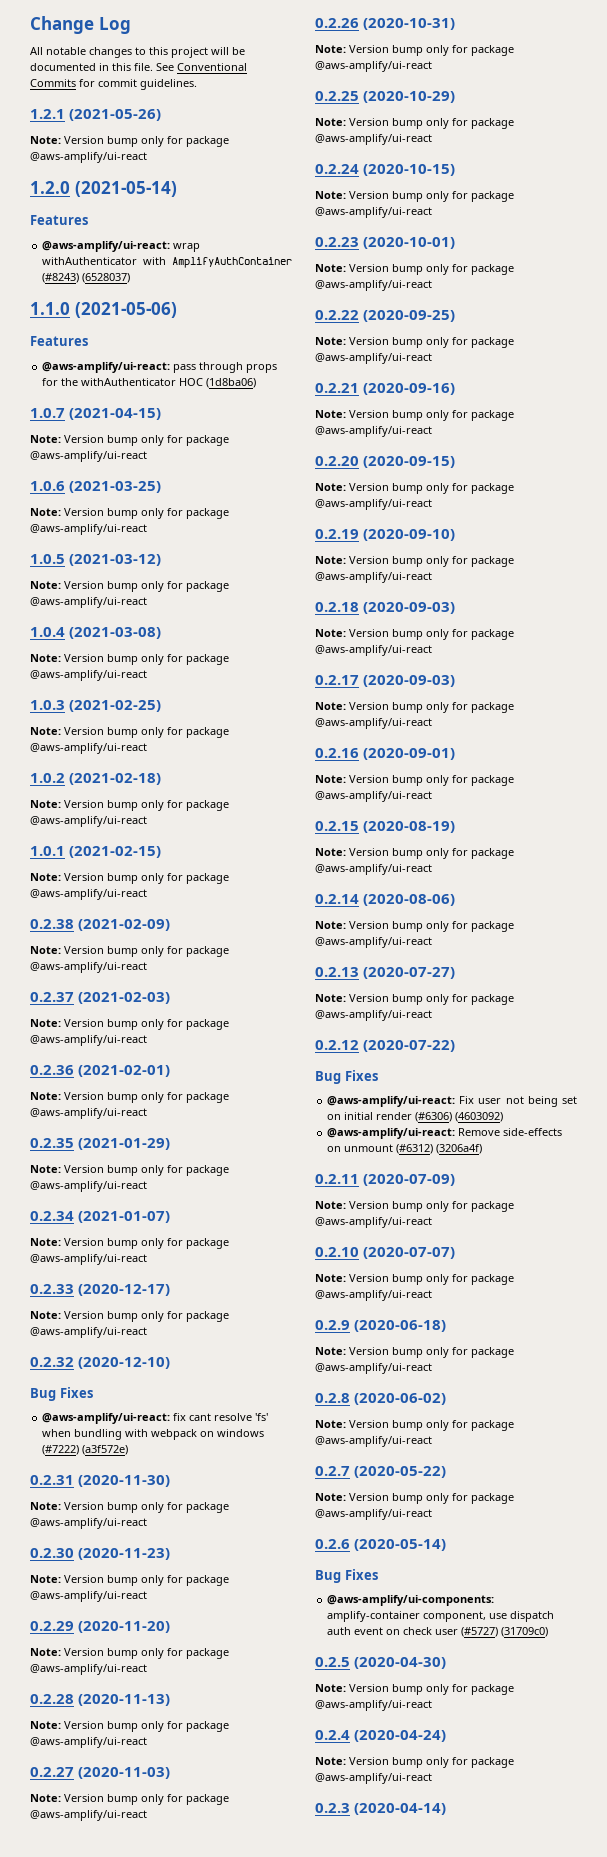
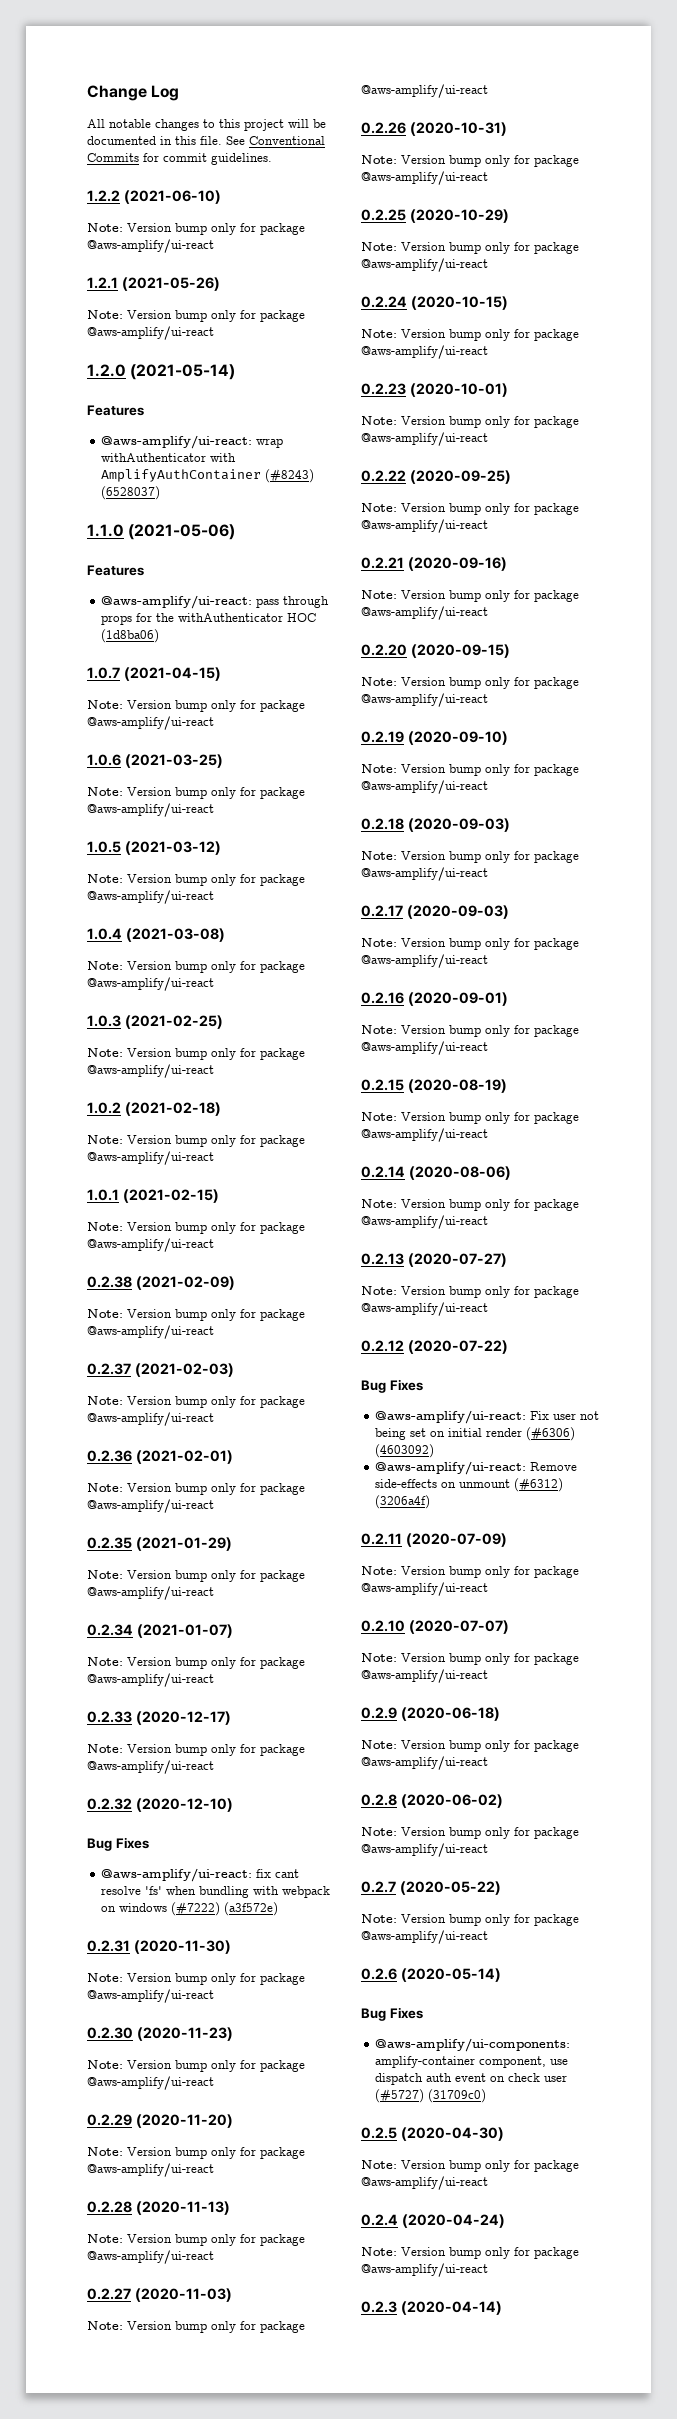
+ 1.2.2 (2021-06-10)
+ Note: Version bump only for package @aws-amplify/ui-react

